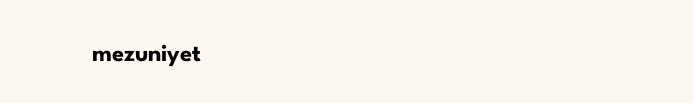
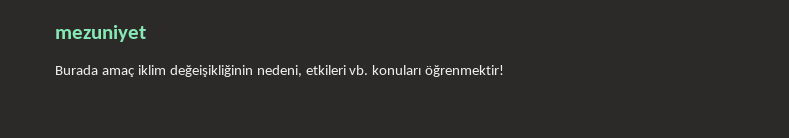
+ Burada amaç iklim değeişikliğinin nedeni, etkileri vb. konuları öğrenmektir!

